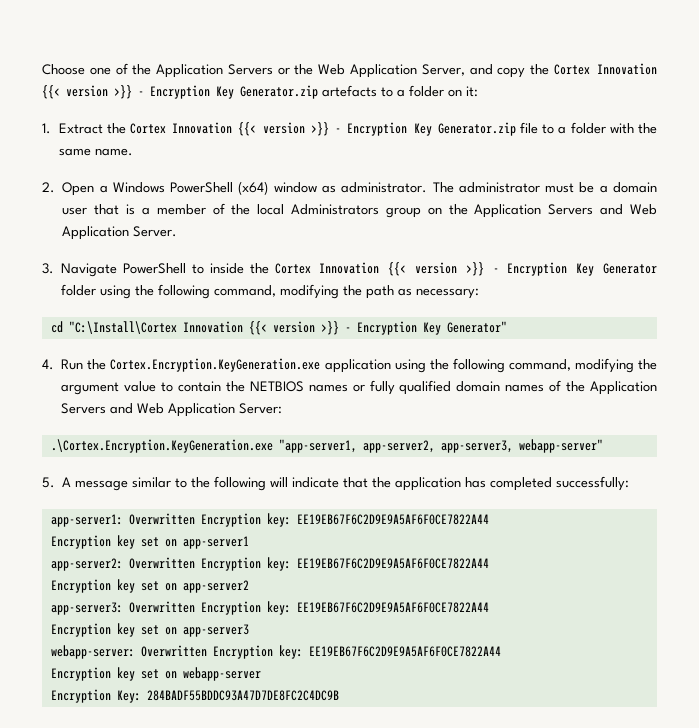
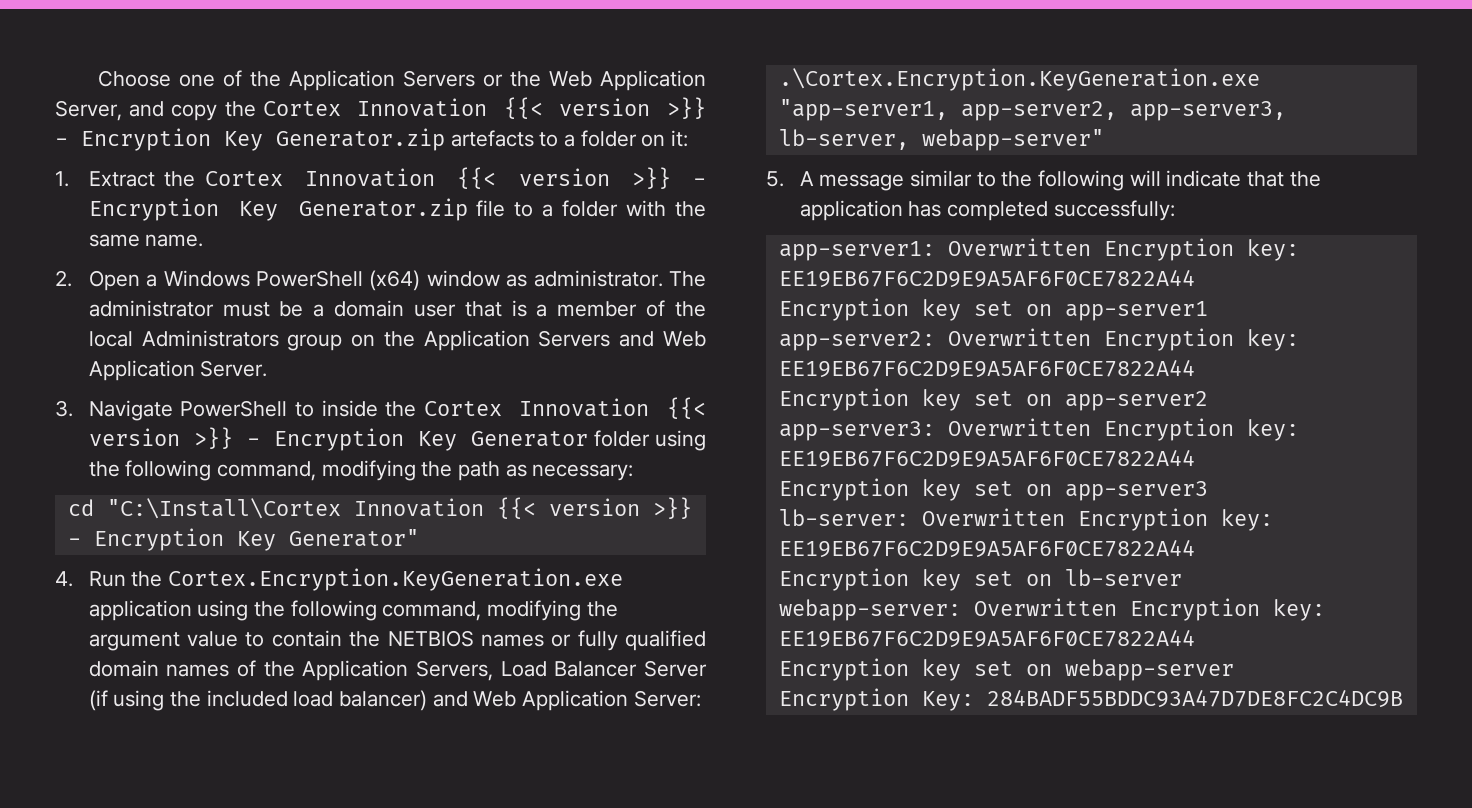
- 4. Run the Cortex.Encryption.KeyGeneration.exe application using the following command, modifying the argument value to contain the NETBIOS names or fully qualified domain names of the Application Servers and Web Application Server:
+ 4. Run the Cortex.Encryption.KeyGeneration.exe application using the following command, modifying the argument value to contain the NETBIOS names or fully qualified domain names of the Application Servers, Load Balancer Server (if using the included load balancer) and Web Application Server:
- .\Cortex.Encryption.KeyGeneration.exe "app-server1, app-server2, app-server3, webapp-server"
+ .\Cortex.Encryption.KeyGeneration.exe "app-server1, app-server2, app-server3, lb-server, webapp-server"
+ lb-server: Overwritten Encryption key: EE19EB67F6C2D9E9A5AF6F0CE7822A44
+ Encryption key set on lb-server

